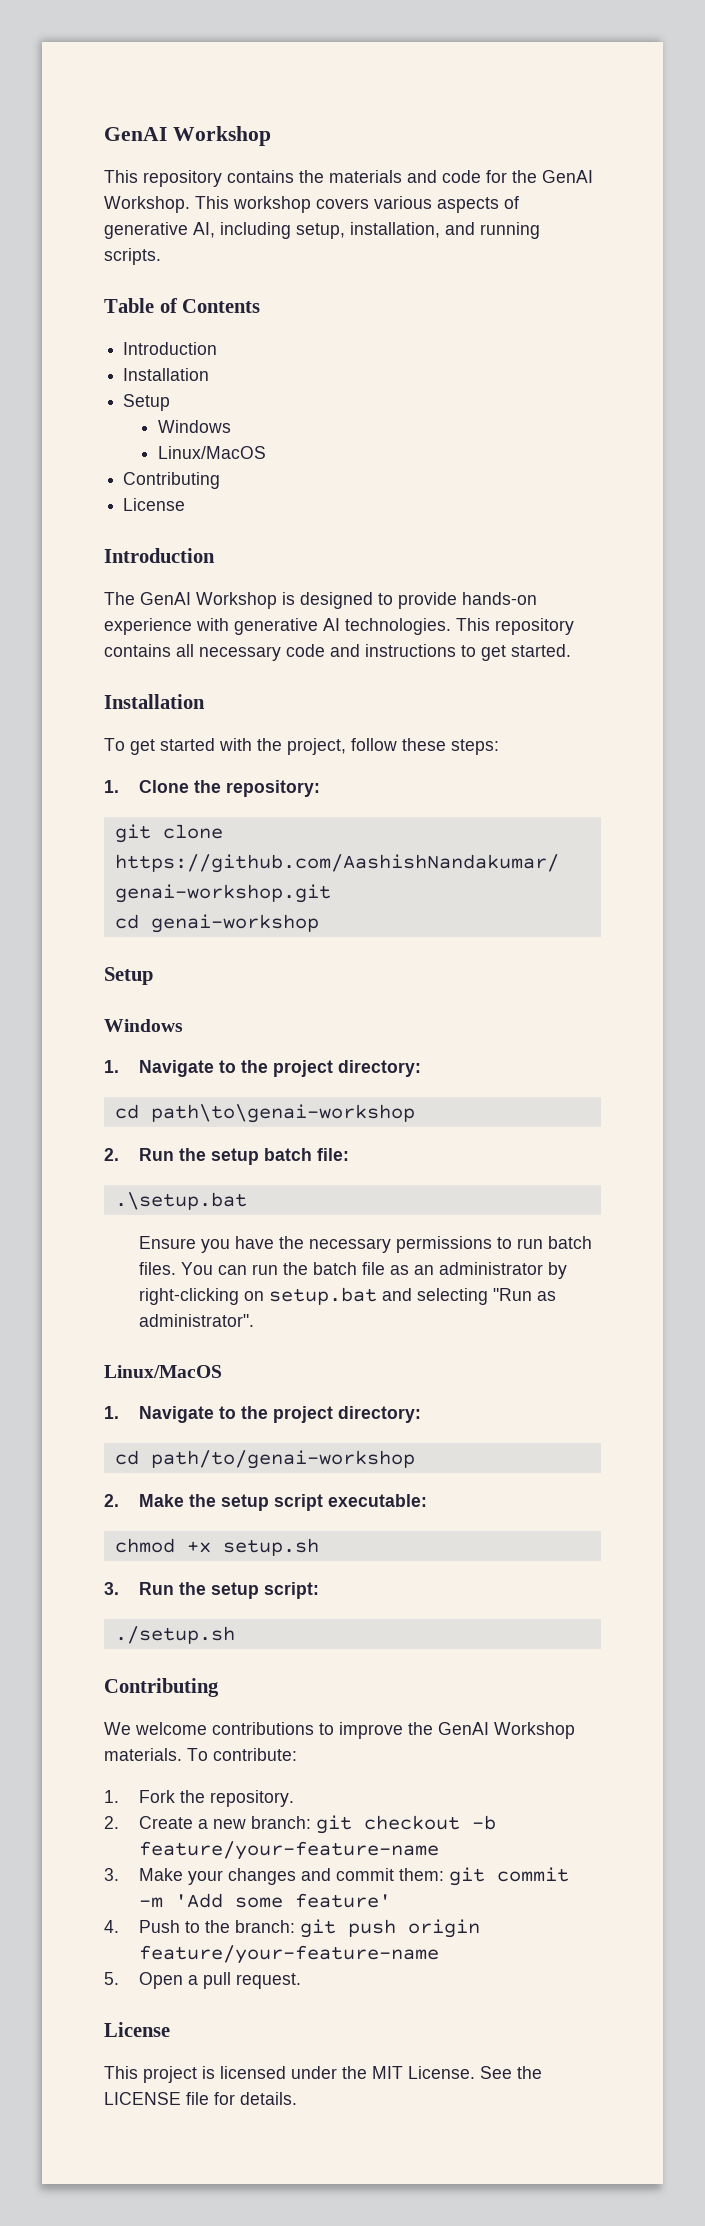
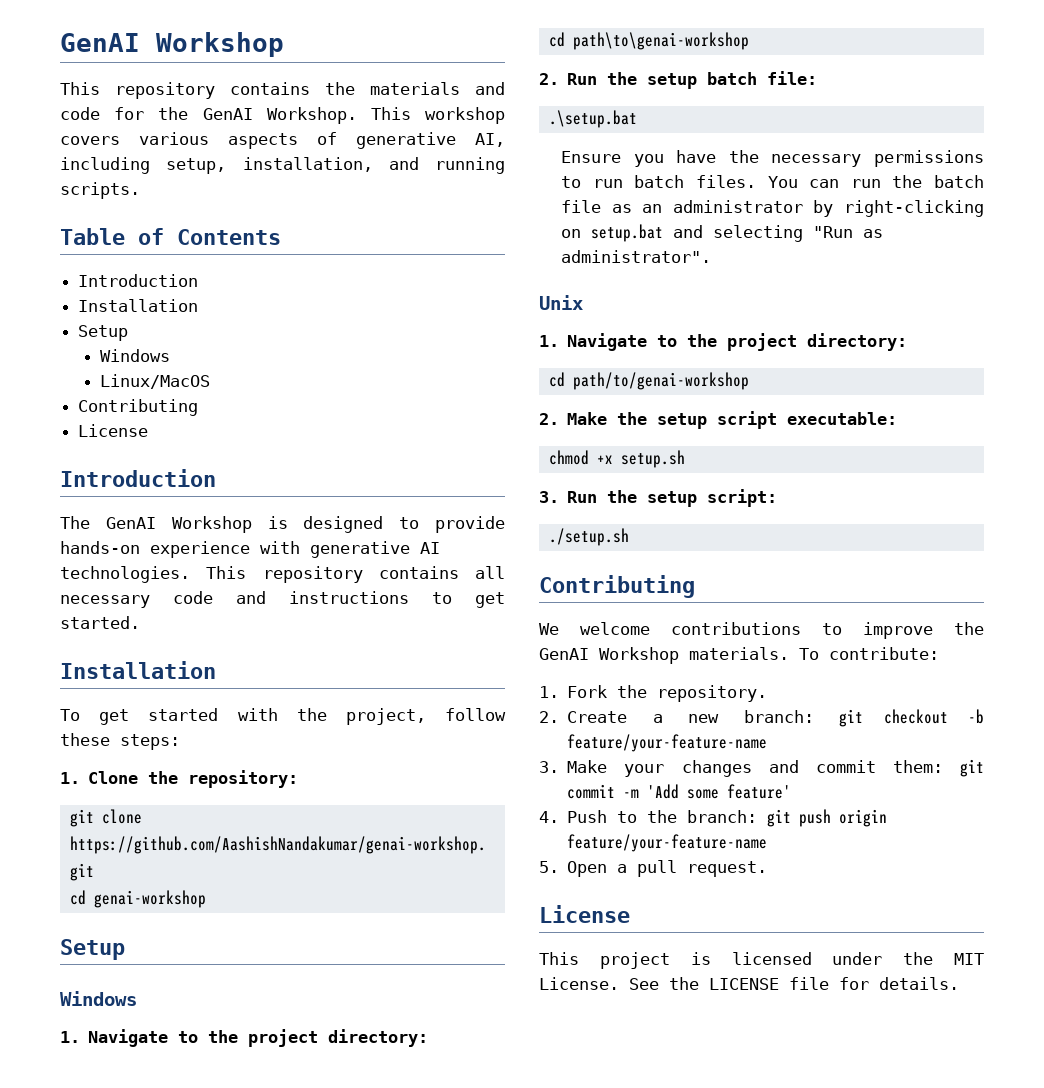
  You can run the batch file as an administrator by right-clicking on setup.bat and selecting "Run as administrator".
- Linux/MacOS
+ Unix

